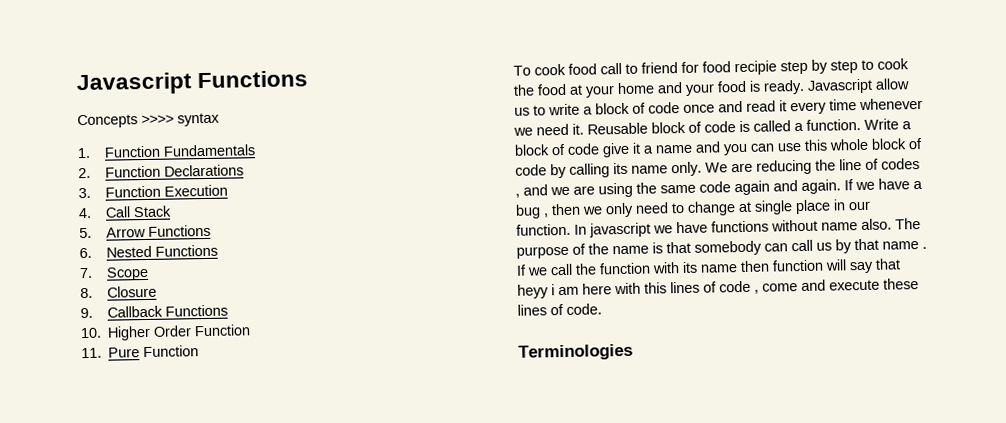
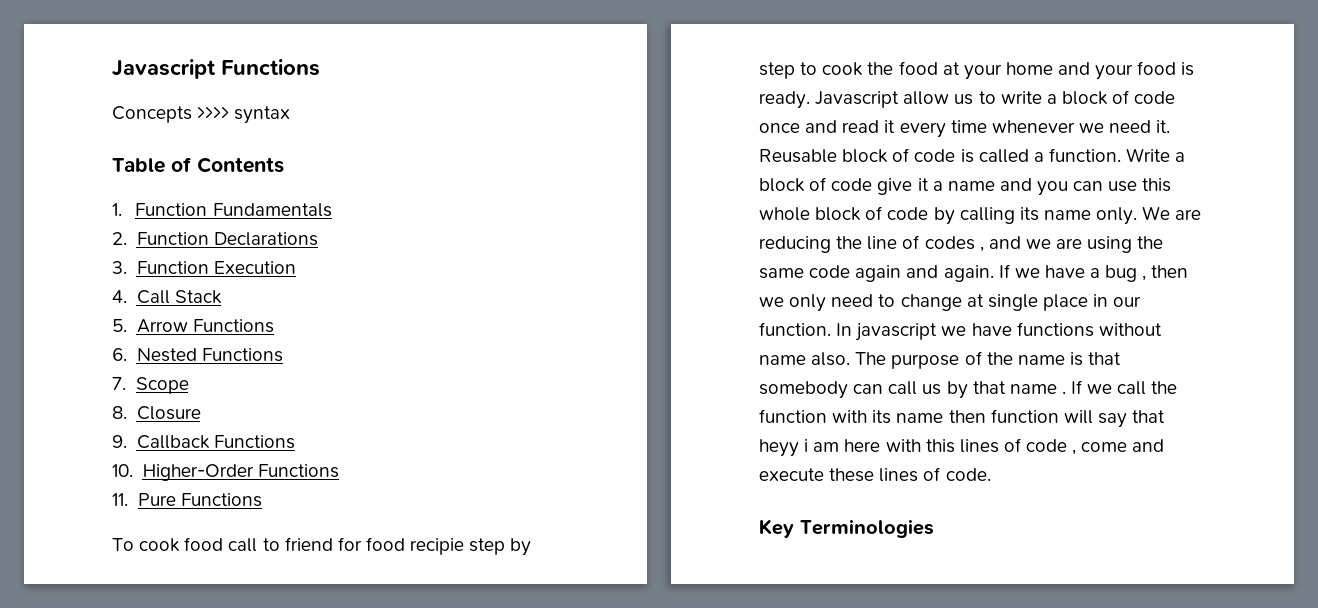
+ Table of Contents
- 10. Higher Order Function
+ 10. Higher-Order Functions
- 11. Pure Function
+ 11. Pure Functions
- Terminologies
+ Key Terminologies

